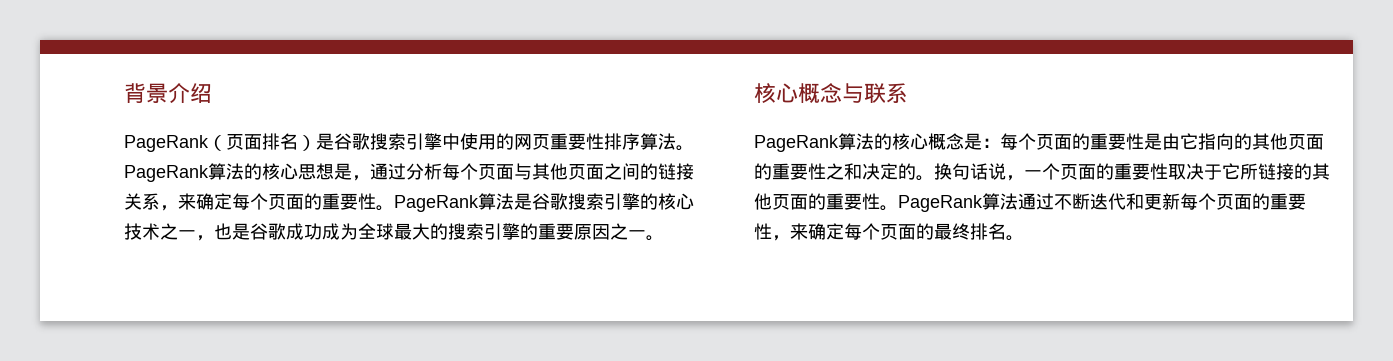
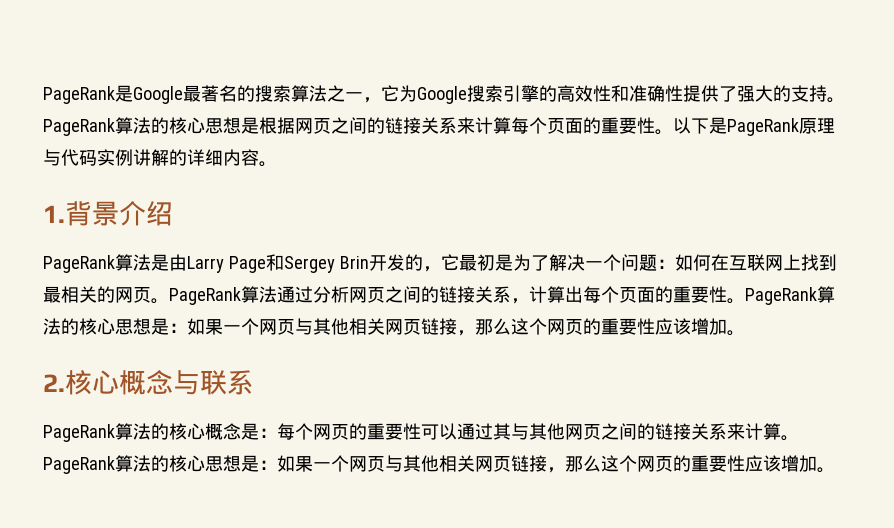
- 背景介绍
- PageRank（页面排名）是谷歌搜索引擎中使用的网页重要性排序算法。PageRank算法的核心思想是，通过分析每个页面与其他页面之间的链接关系，来确定每个页面的重要性。PageRank算法是谷歌搜索引擎的核心技术之一，也是谷歌成功成为全球最大的搜索引擎的重要原因之一。
- 核心概念与联系
+ PageRank是Google最著名的搜索算法之一，它为Google搜索引擎的高效性和准确性提供了强大的支持。PageRank算法的核心思想是根据网页之间的链接关系来计算每个页面的重要性。以下是PageRank原理与代码实例讲解的详细内容。
+ 1.背景介绍
+ PageRank算法是由Larry Page和Sergey Brin开发的，它最初是为了解决一个问题：如何在互联网上找到最相关的网页。PageRank算法通过分析网页之间的链接关系，计算出每个页面的重要性。PageRank算法的核心思想是：如果一个网页与其他相关网页链接，那么这个网页的重要性应该增加。
+ 2.核心概念与联系
- PageRank算法的核心概念是：每个页面的重要性是由它指向的其他页面的重要性之和决定的。换句话说，一个页面的重要性取决于它所链接的其他页面的重要性。PageRank算法通过不断迭代和更新每个页面的重要性，来确定每个页面的最终排名。
+ PageRank算法的核心概念是：每个网页的重要性可以通过其与其他网页之间的链接关系来计算。PageRank算法的核心思想是：如果一个网页与其他相关网页链接，那么这个网页的重要性应该增加。

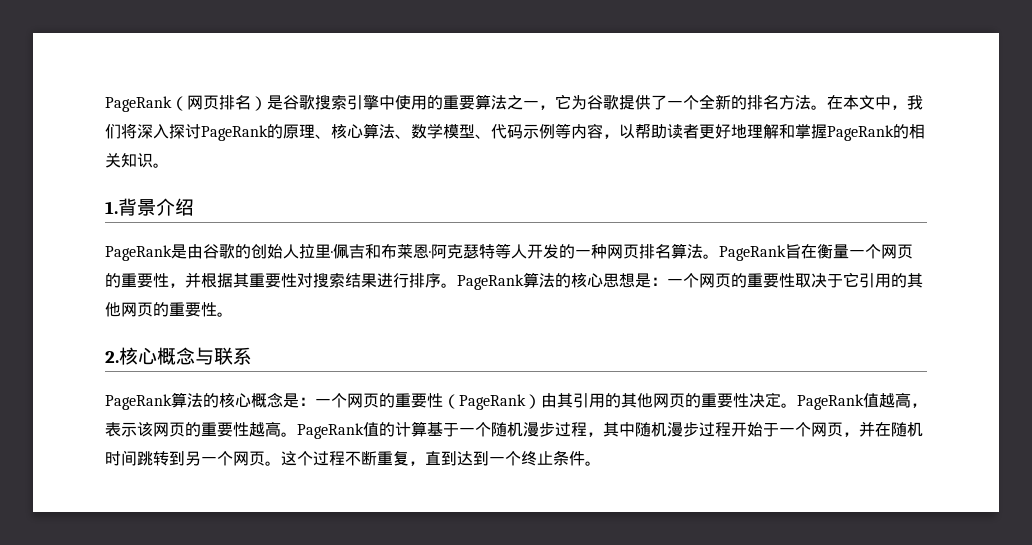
- PageRank是Google最著名的搜索算法之一，它为Google搜索引擎的高效性和准确性提供了强大的支持。PageRank算法的核心思想是根据网页之间的链接关系来计算每个页面的重要性。以下是PageRank原理与代码实例讲解的详细内容。
+ PageRank（网页排名）是谷歌搜索引擎中使用的重要算法之一，它为谷歌提供了一个全新的排名方法。在本文中，我们将深入探讨PageRank的原理、核心算法、数学模型、代码示例等内容，以帮助读者更好地理解和掌握PageRank的相关知识。
- PageRank算法是由Larry Page和Sergey Brin开发的，它最初是为了解决一个问题：如何在互联网上找到最相关的网页。PageRank算法通过分析网页之间的链接关系，计算出每个页面的重要性。PageRank算法的核心思想是：如果一个网页与其他相关网页链接，那么这个网页的重要性应该增加。
+ PageRank是由谷歌的创始人拉里·佩吉和布莱恩·阿克瑟特等人开发的一种网页排名算法。PageRank旨在衡量一个网页的重要性，并根据其重要性对搜索结果进行排序。PageRank算法的核心思想是：一个网页的重要性取决于它引用的其他网页的重要性。
- PageRank算法的核心概念是：每个网页的重要性可以通过其与其他网页之间的链接关系来计算。PageRank算法的核心思想是：如果一个网页与其他相关网页链接，那么这个网页的重要性应该增加。
+ PageRank算法的核心概念是：一个网页的重要性（PageRank）由其引用的其他网页的重要性决定。PageRank值越高，表示该网页的重要性越高。PageRank值的计算基于一个随机漫步过程，其中随机漫步过程开始于一个网页，并在随机时间跳转到另一个网页。这个过程不断重复，直到达到一个终止条件。

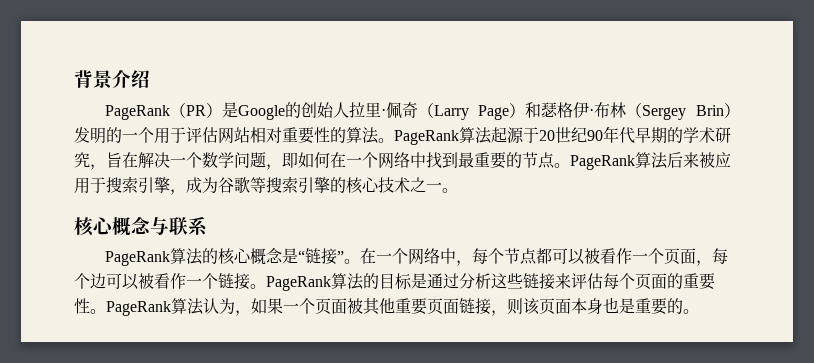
- PageRank（网页排名）是谷歌搜索引擎中使用的重要算法之一，它为谷歌提供了一个全新的排名方法。在本文中，我们将深入探讨PageRank的原理、核心算法、数学模型、代码示例等内容，以帮助读者更好地理解和掌握PageRank的相关知识。
- 1.背景介绍
+ 背景介绍
- PageRank是由谷歌的创始人拉里·佩吉和布莱恩·阿克瑟特等人开发的一种网页排名算法。PageRank旨在衡量一个网页的重要性，并根据其重要性对搜索结果进行排序。PageRank算法的核心思想是：一个网页的重要性取决于它引用的其他网页的重要性。
- 2.核心概念与联系
+ PageRank（PR）是Google的创始人拉里·佩奇（Larry Page）和瑟格伊·布林（Sergey Brin）发明的一个用于评估网站相对重要性的算法。PageRank算法起源于20世纪90年代早期的学术研究，旨在解决一个数学问题，即如何在一个网络中找到最重要的节点。PageRank算法后来被应用于搜索引擎，成为谷歌等搜索引擎的核心技术之一。
+ 核心概念与联系
- PageRank算法的核心概念是：一个网页的重要性（PageRank）由其引用的其他网页的重要性决定。PageRank值越高，表示该网页的重要性越高。PageRank值的计算基于一个随机漫步过程，其中随机漫步过程开始于一个网页，并在随机时间跳转到另一个网页。这个过程不断重复，直到达到一个终止条件。
+ PageRank算法的核心概念是“链接”。在一个网络中，每个节点都可以被看作一个页面，每个边可以被看作一个链接。PageRank算法的目标是通过分析这些链接来评估每个页面的重要性。PageRank算法认为，如果一个页面被其他重要页面链接，则该页面本身也是重要的。

